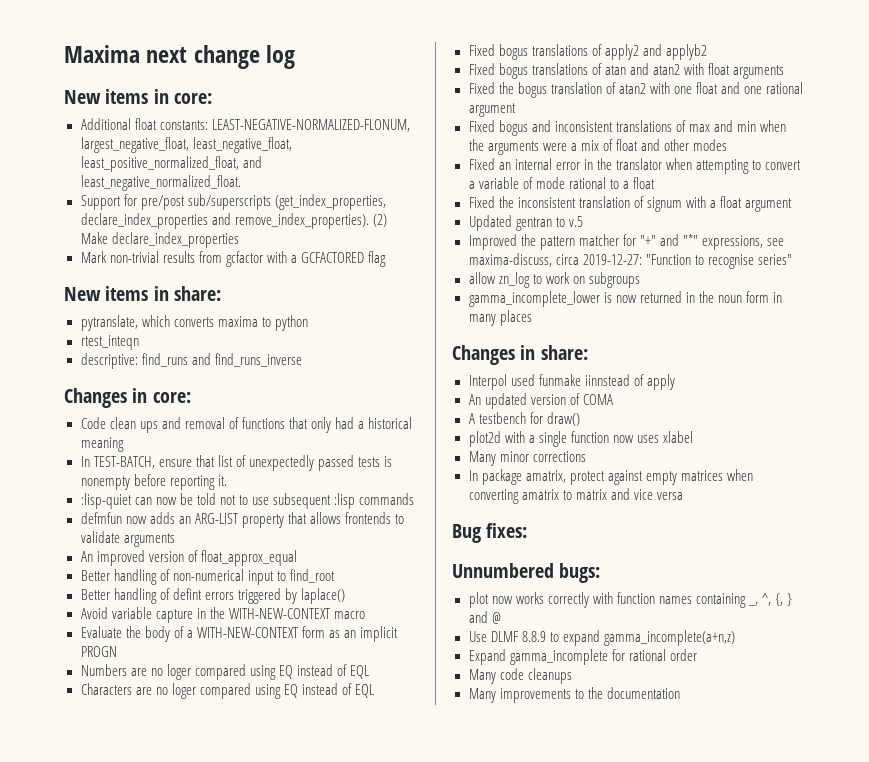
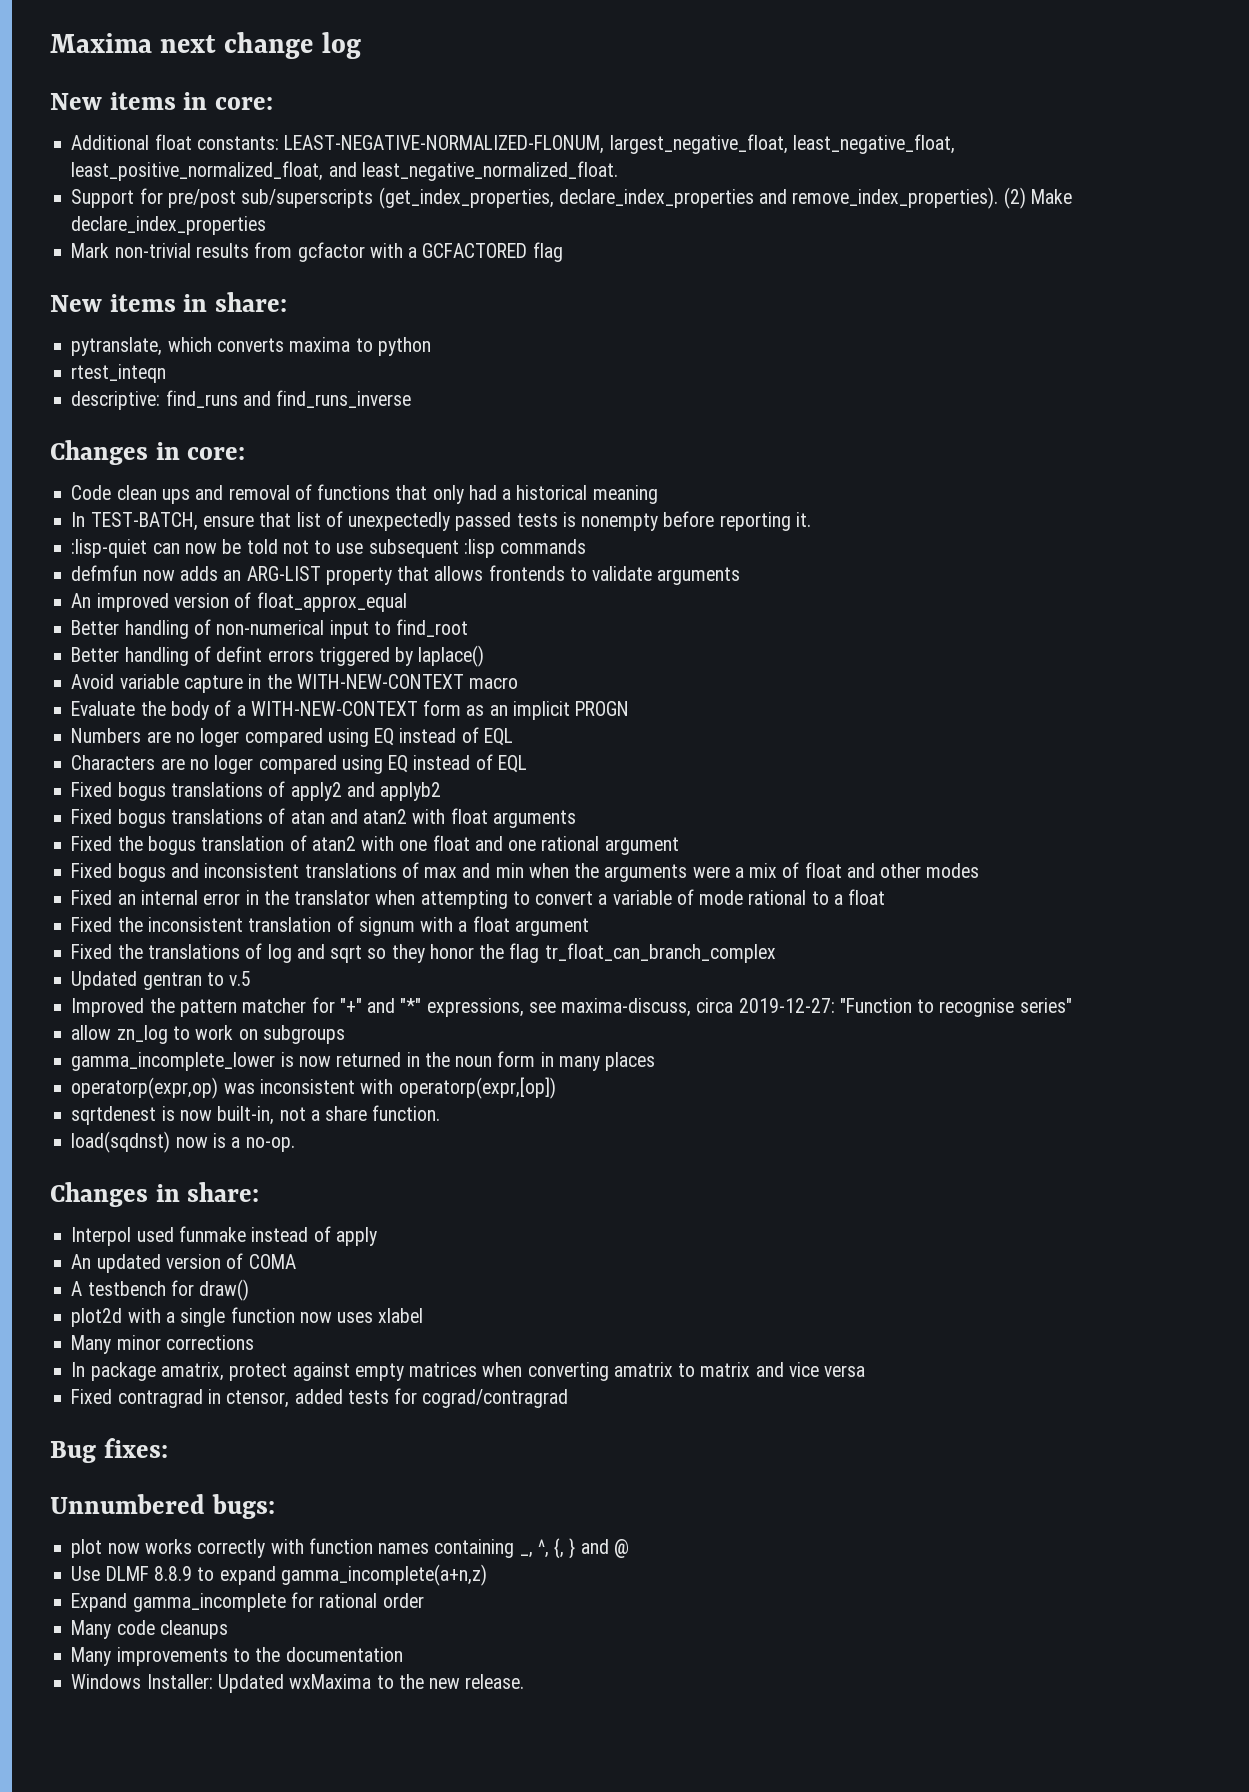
+ Fixed the translations of log and sqrt so they honor the flag tr_float_can_branch_complex
+ operatorp(expr,op) was inconsistent with operatorp(expr,[op])
+ sqrtdenest is now built-in, not a share function.
+ load(sqdnst) now is a no-op.
- Interpol used funmake iinnstead of apply
+ Interpol used funmake instead of apply
+ Fixed contragrad in ctensor, added tests for cograd/contragrad
+ Windows Installer: Updated wxMaxima to the new release.

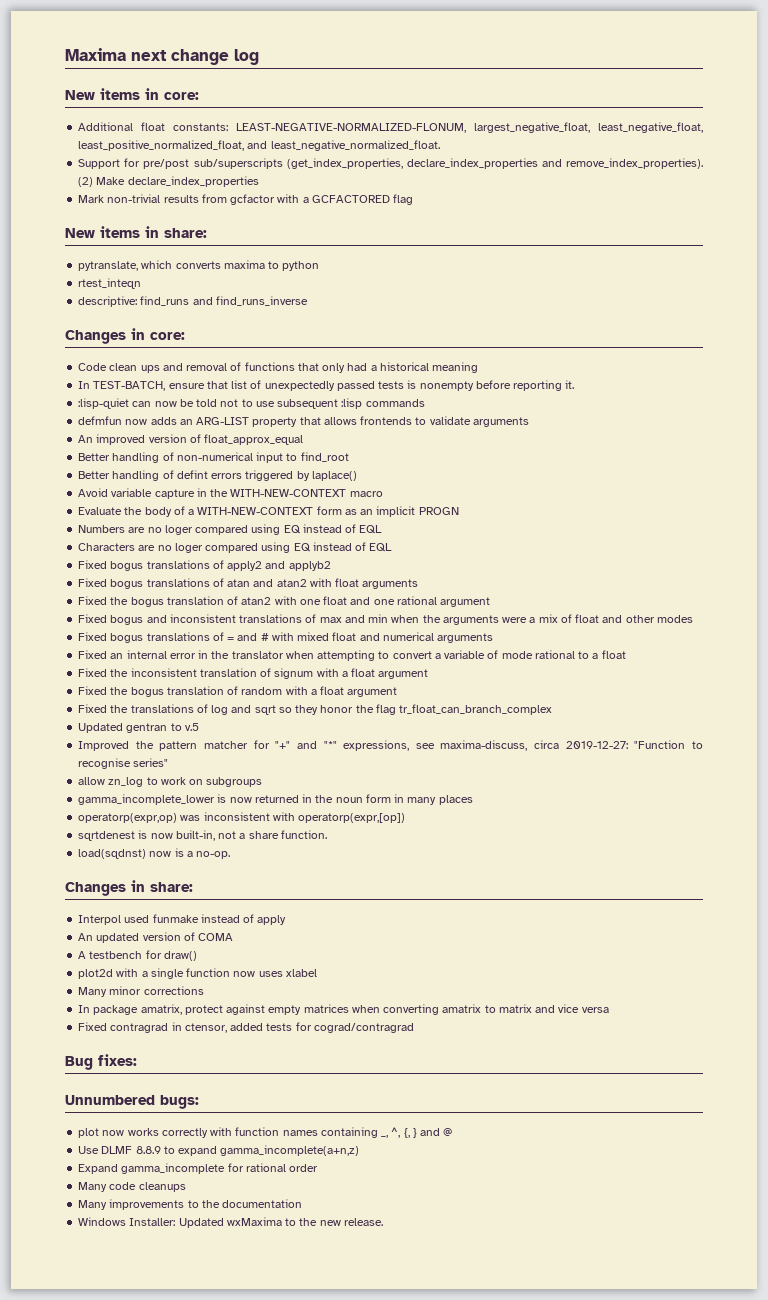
+ Fixed bogus translations of = and # with mixed float and numerical arguments
+ Fixed the bogus translation of random with a float argument

